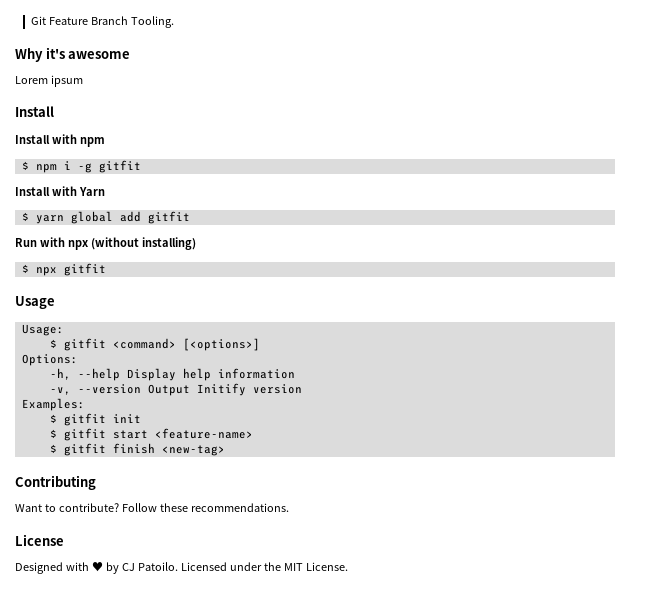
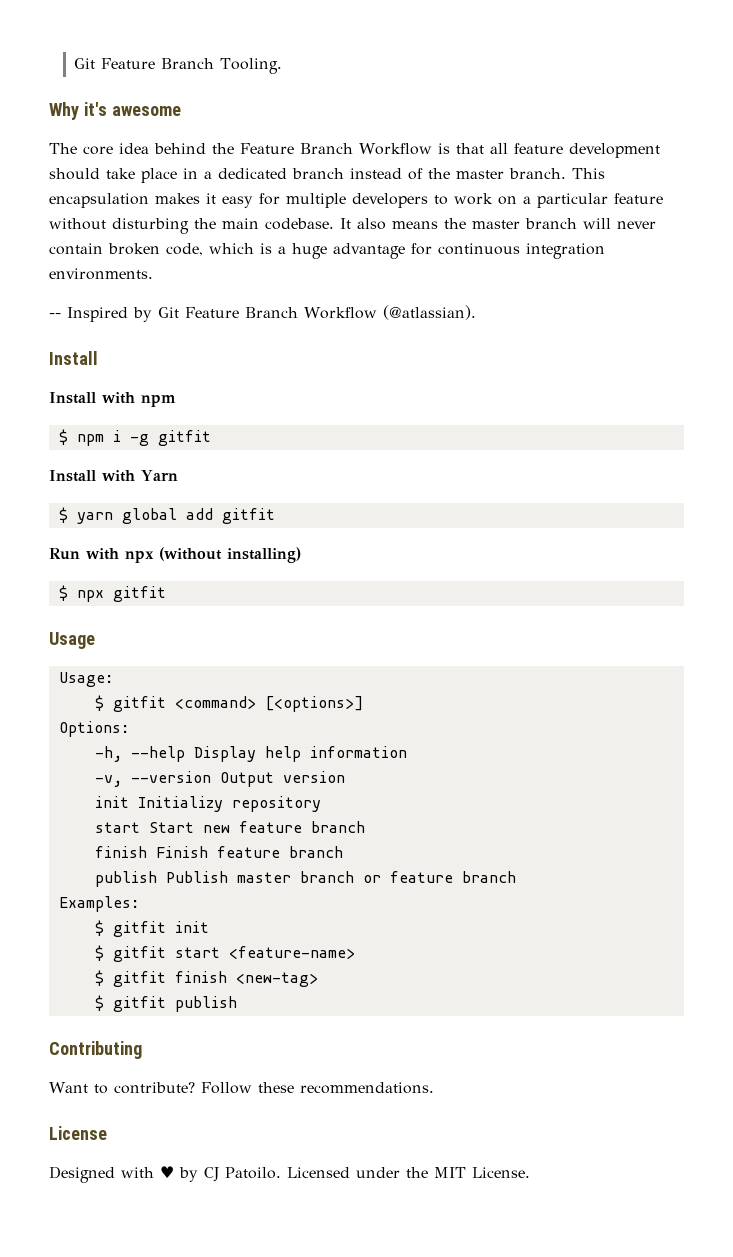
- Lorem ipsum
+ The core idea behind the Feature Branch Workflow is that all feature development should take place in a dedicated branch instead of the master branch. This encapsulation makes it easy for multiple developers to work on a particular feature without disturbing the main codebase. It also means the master branch will never contain broken code, which is a huge advantage for continuous integration environments.
+ -- Inspired by Git Feature Branch Workflow (@atlassian).
- -v, --version Output Initify version
+ -v, --version Output version
+ init Initializy repository
+ start Start new feature branch
+ finish Finish feature branch
+ publish Publish master branch or feature branch
+ $ gitfit publish

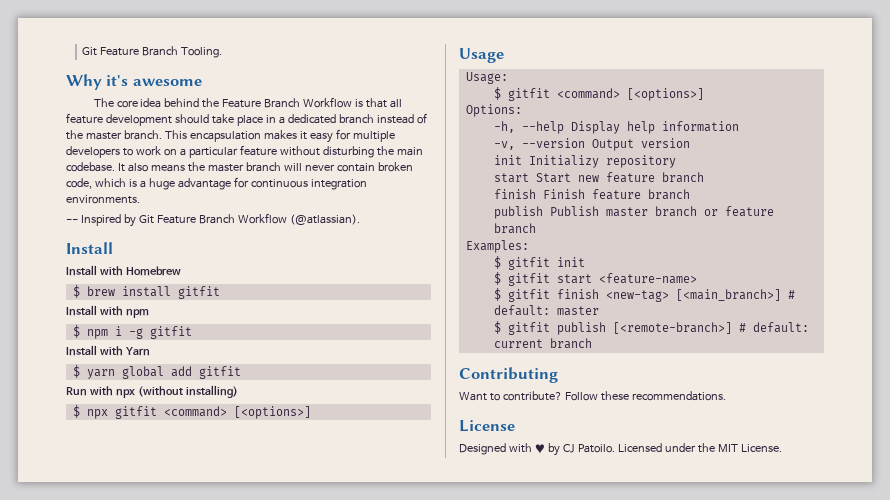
+ Install with Homebrew
+ $ brew install gitfit
- $ npx gitfit
+ $ npx gitfit <command> [<options>]
- $ gitfit finish <new-tag>
+ $ gitfit finish <new-tag> [<main_branch>] # default: master
- $ gitfit publish
+ $ gitfit publish [<remote-branch>] # default: current branch

